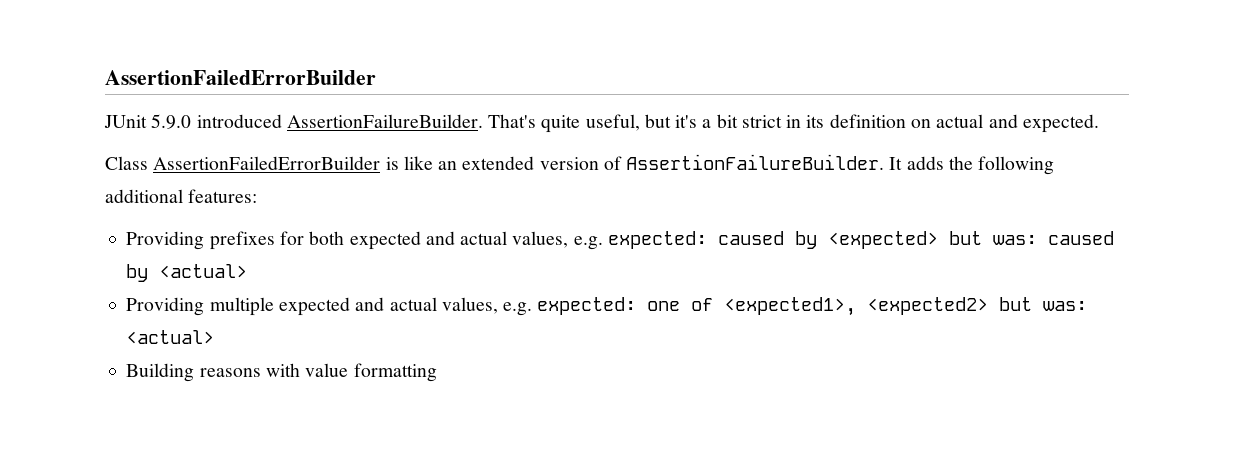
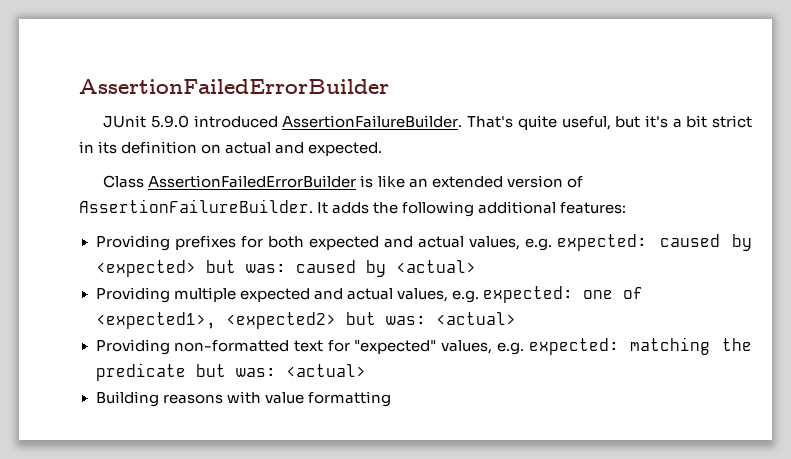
+ Providing non-formatted text for "expected" values, e.g. expected: matching the predicate but was: <actual>

